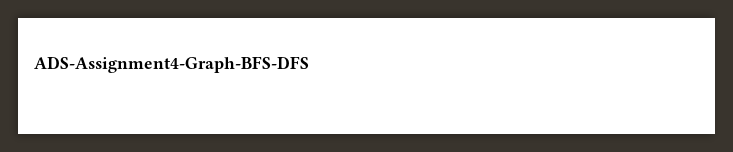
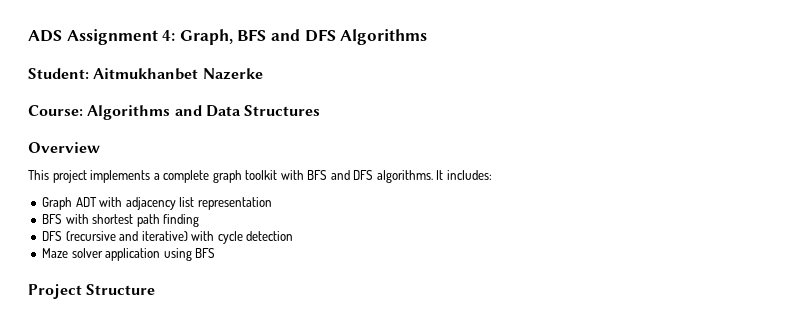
- ADS-Assignment4-Graph-BFS-DFS
+ ADS Assignment 4: Graph, BFS and DFS Algorithms
+ Student: Aitmukhanbet Nazerke
+ Course: Algorithms and Data Structures
+ Overview
+ This project implements a complete graph toolkit with BFS and DFS algorithms. It includes:
+ Graph ADT with adjacency list representation
+ BFS with shortest path finding
+ DFS (recursive and iterative) with cycle detection
+ Maze solver application using BFS
+ Project Structure

